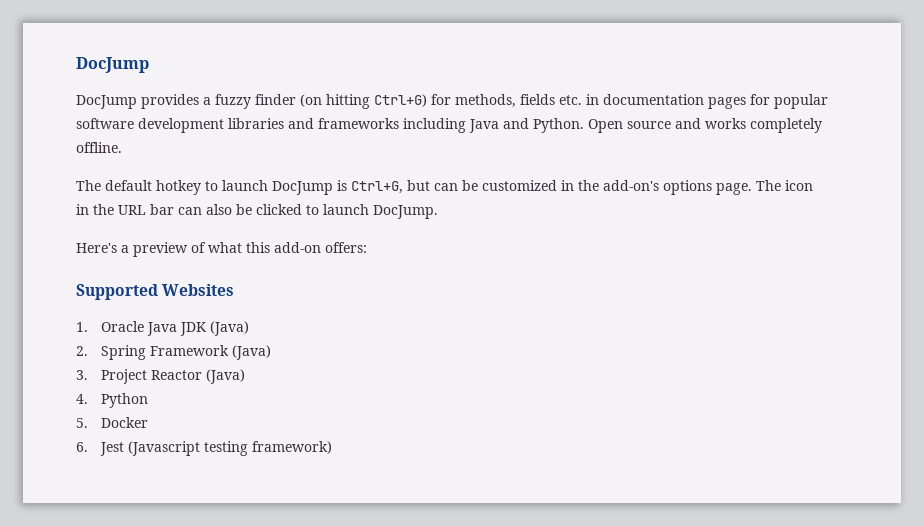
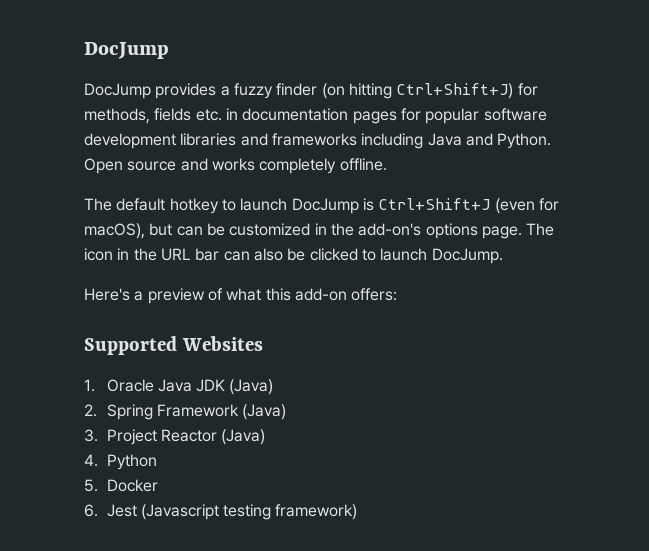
- DocJump provides a fuzzy finder (on hitting Ctrl+G) for methods, fields etc. in documentation pages for popular software development libraries and frameworks including Java and Python.
+ DocJump provides a fuzzy finder (on hitting Ctrl+Shift+J) for methods, fields etc. in documentation pages for popular software development libraries and frameworks including Java and Python.
- The default hotkey to launch DocJump is Ctrl+G, but can be customized in the add-on's options page.
+ The default hotkey to launch DocJump is Ctrl+Shift+J (even for macOS), but can be customized in the add-on's options page.

